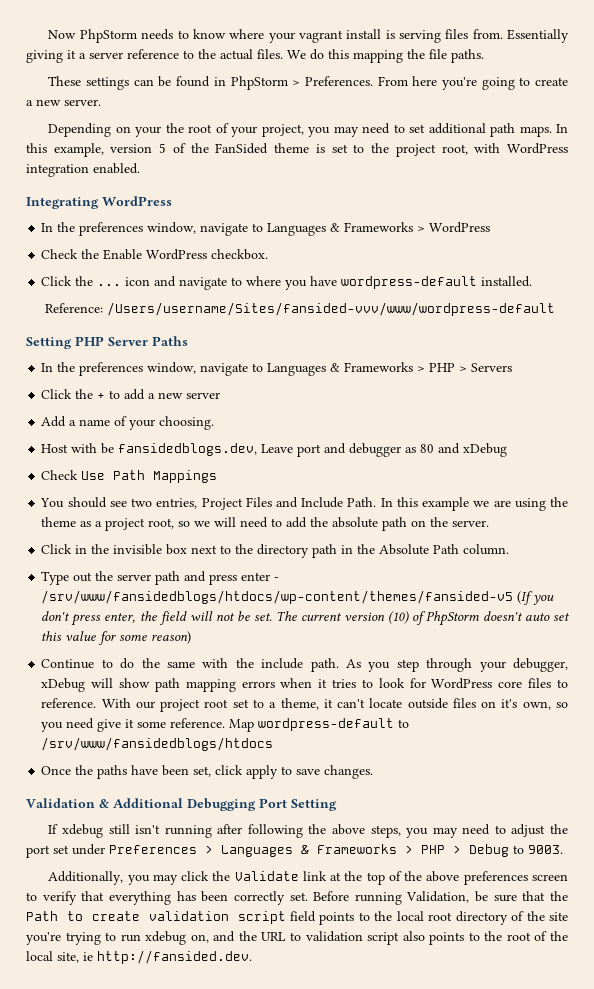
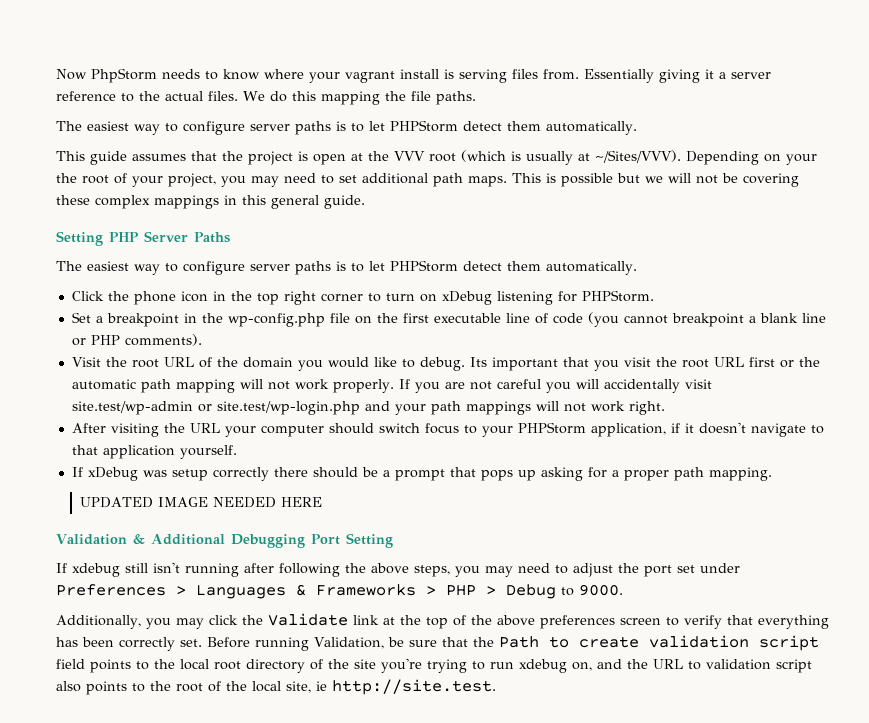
  We do this mapping the file paths.
- These settings can be found in PhpStorm > Preferences. From here you're going to create a new server.
- Depending on your the root of your project, you may need to set additional path maps.
+ The easiest way to configure server paths is to let PHPStorm detect them automatically.
+ This guide assumes that the project is open at the VVV root (which is usually at ~/Sites/VVV). Depending on your the root of your project, you may need to set additional path maps.
- In this example, version 5 of the FanSided theme is set to the project root, with WordPress integration enabled.
- Integrating WordPress
- In the preferences window, navigate to Languages & Frameworks > WordPress
- Check the Enable WordPress checkbox.
- Click the ... icon and navigate to where you have wordpress-default installed.
- Reference: /Users/username/Sites/fansided-vvv/www/wordpress-default
+ This is possible but we will not be covering these complex mappings in this general guide.
  Setting PHP Server Paths
- In the preferences window, navigate to Languages & Frameworks > PHP > Servers
- Click the + to add a new server
- Add a name of your choosing.
- Host with be fansidedblogs.dev, Leave port and debugger as 80 and xDebug
- Check Use Path Mappings
- You should see two entries, Project Files and Include Path. In this example we are using the theme as a project root, so we will need to add the absolute path on the server.
- Click in the invisible box next to the directory path in the Absolute Path column.
- Type out the server path and press enter - /srv/www/fansidedblogs/htdocs/wp-content/themes/fansided-v5 (If you don't press enter, the field will not be set. The current version (10) of PhpStorm doesn't auto set this value for some reason)
- Continue to do the same with the include path. As you step through your debugger, xDebug will show path mapping errors when it tries to look for WordPress core files to reference. With our project root set to a theme, it can't locate outside files on it's own, so you need give it some reference. Map wordpress-default to /srv/www/fansidedblogs/htdocs
- Once the paths have been set, click apply to save changes.
+ The easiest way to configure server paths is to let PHPStorm detect them automatically.
+ Click the phone icon in the top right corner to turn on xDebug listening for PHPStorm.
+ Set a breakpoint in the wp-config.php file on the first executable line of code (you cannot breakpoint a blank line or PHP comments).
+ Visit the root URL of the domain you would like to debug. Its important that you visit the root URL first or the automatic path mapping will not work properly. If you are not careful you will accidentally visit site.test/wp-admin or site.test/wp-login.php and your path mappings will not work right.
+ After visiting the URL your computer should switch focus to your PHPStorm application, if it doesn't navigate to that application yourself.
+ If xDebug was setup correctly there should be a prompt that pops up asking for a proper path mapping.
+ UPDATED IMAGE NEEDED HERE
- If xdebug still isn't running after following the above steps, you may need to adjust the port set under Preferences > Languages & Frameworks > PHP > Debug to 9003.
+ If xdebug still isn't running after following the above steps, you may need to adjust the port set under Preferences > Languages & Frameworks > PHP > Debug to 9000.
- Before running Validation, be sure that the Path to create validation script field points to the local root directory of the site you're trying to run xdebug on, and the URL to validation script also points to the root of the local site, ie http://fansided.dev.
+ Before running Validation, be sure that the Path to create validation script field points to the local root directory of the site you're trying to run xdebug on, and the URL to validation script also points to the root of the local site, ie http://site.test.

